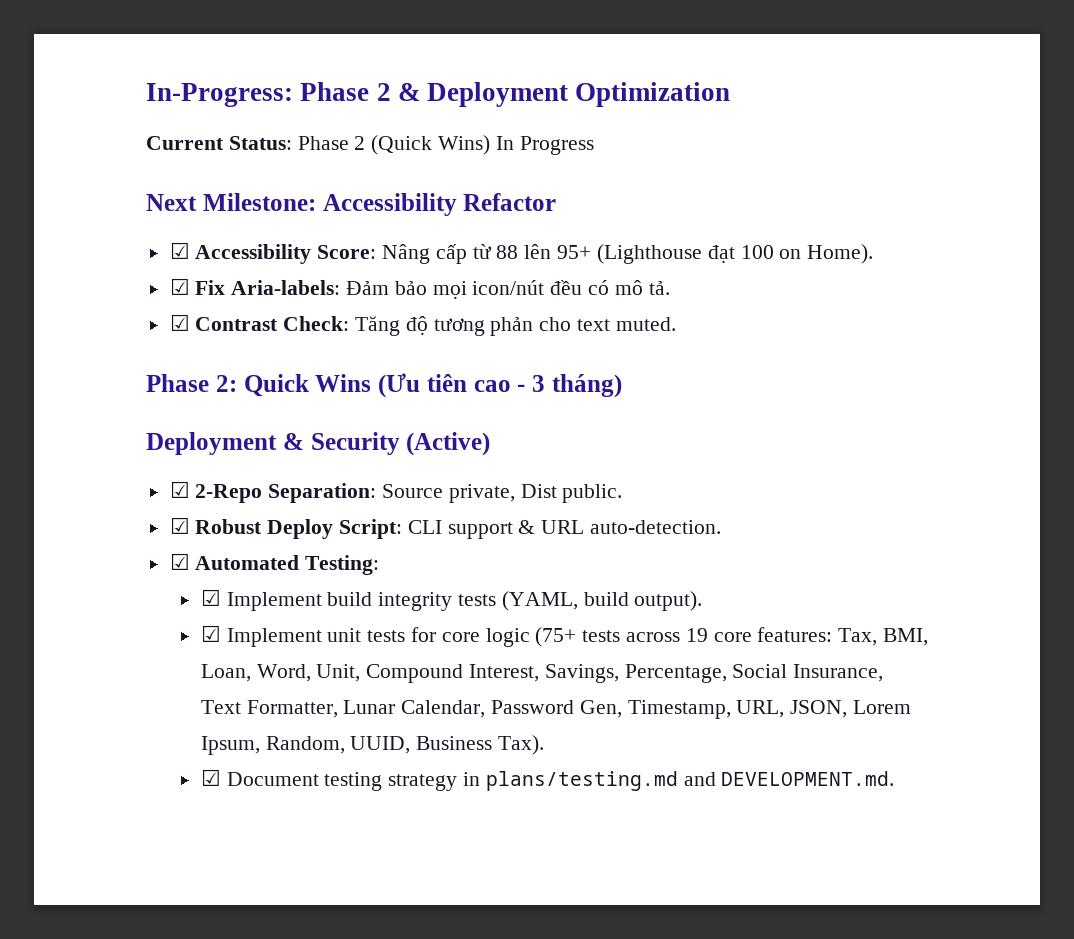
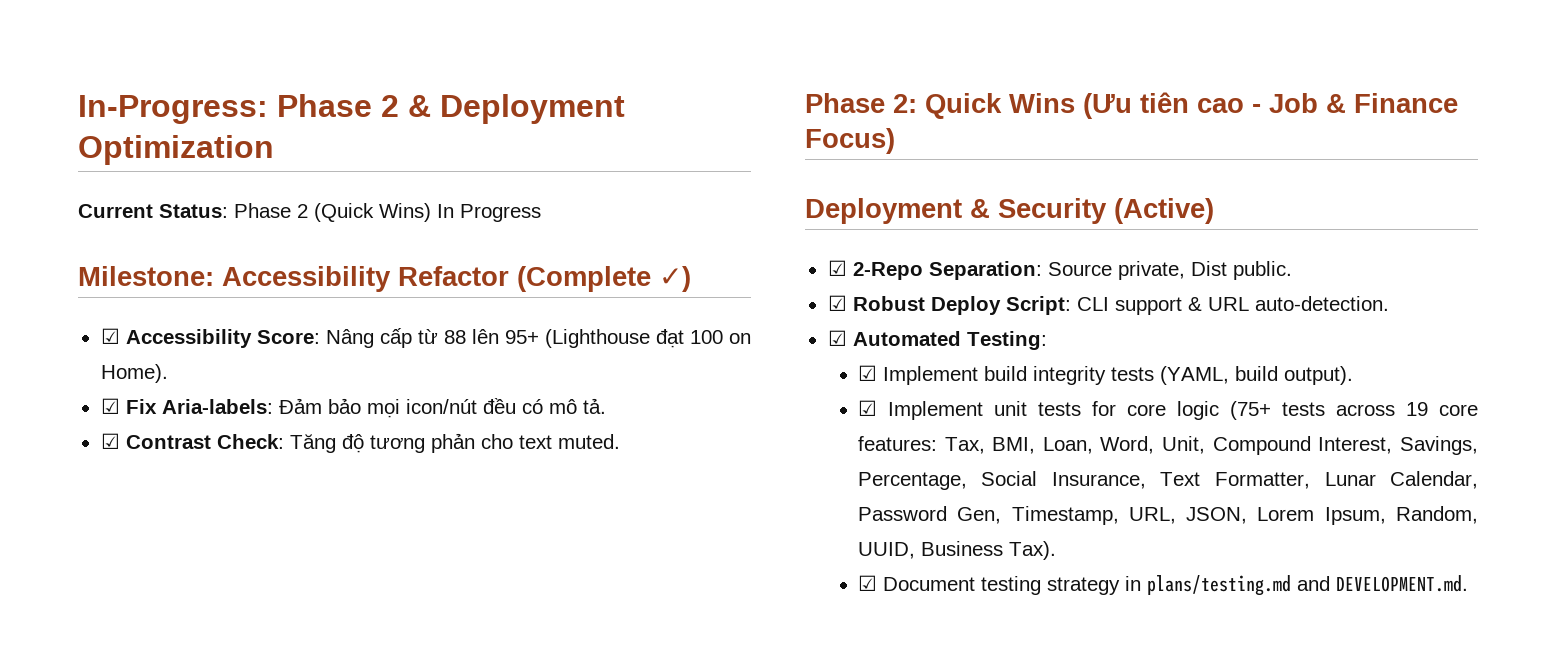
- Next Milestone: Accessibility Refactor
+ Milestone: Accessibility Refactor (Complete ✓)
- Phase 2: Quick Wins (Ưu tiên cao - 3 tháng)
+ Phase 2: Quick Wins (Ưu tiên cao - Job & Finance Focus)

